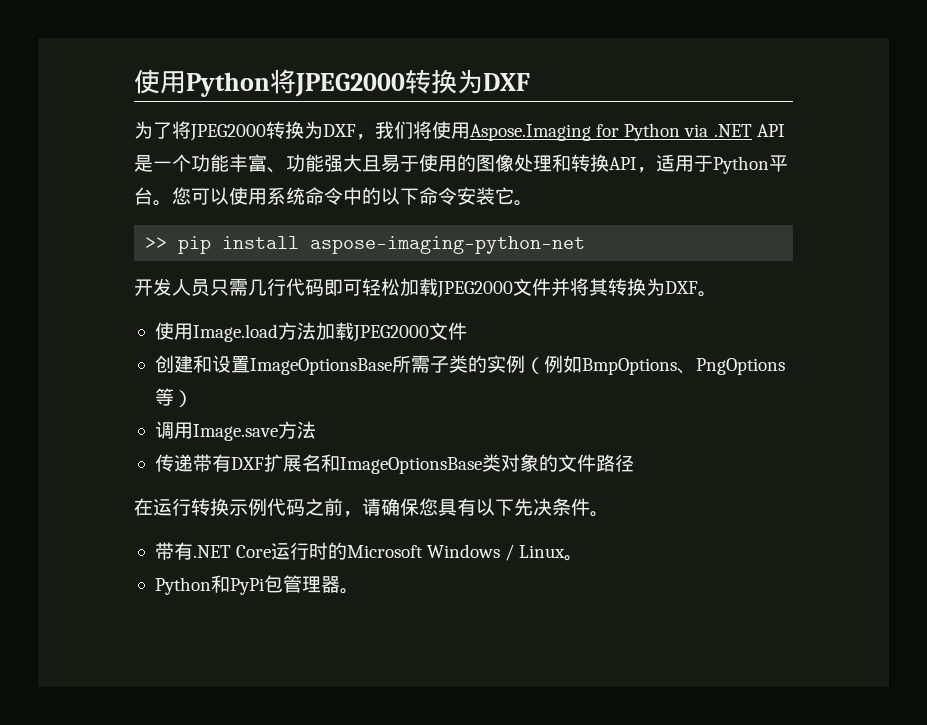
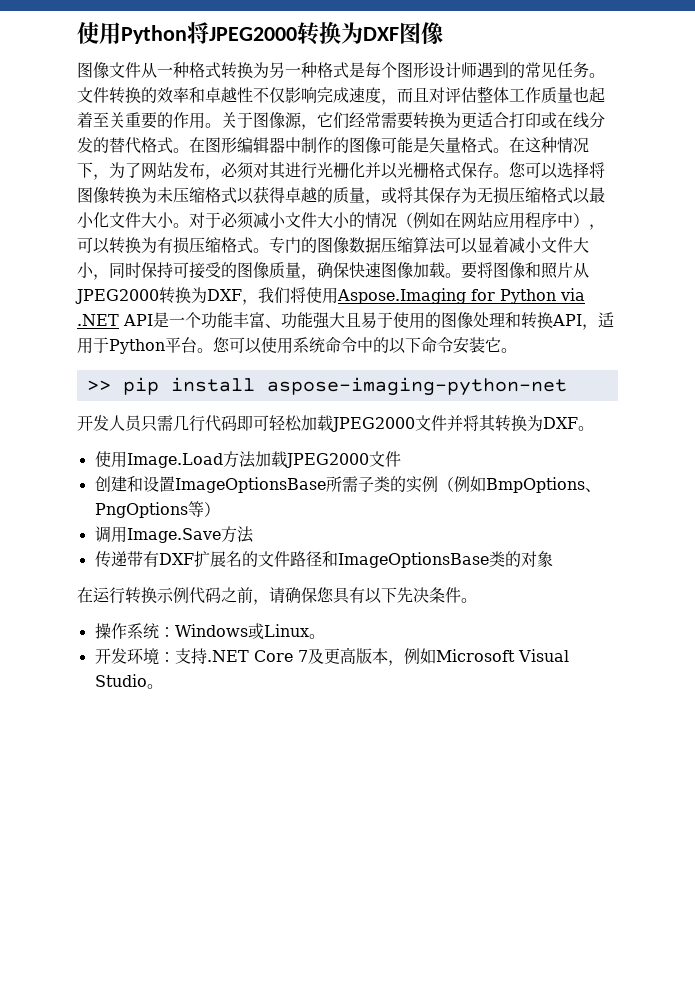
- 使用Python将JPEG2000转换为DXF
- 为了将JPEG2000转换为DXF，我们将使用Aspose.Imaging for Python via .NET API是一个功能丰富、功能强大且易于使用的图像处理和转换API，适用于Python平台。
+ 使用Python将JPEG2000转换为DXF图像
+ 图像文件从一种格式转换为另一种格式是每个图形设计师遇到的常见任务。文件转换的效率和卓越性不仅影响完成速度，而且对评估整体工作质量也起着至关重要的作用。关于图像源，它们经常需要转换为更适合打印或在线分发的替代格式。在图形编辑器中制作的图像可能是矢量格式。在这种情况下，为了网站发布，必须对其进行光栅化并以光栅格式保存。您可以选择将图像转换为未压缩格式以获得卓越的质量，或将其保存为无损压缩格式以最小化文件大小。对于必须减小文件大小的情况（例如在网站应用程序中），可以转换为有损压缩格式。专门的图像数据压缩算法可以显着减小文件大小，同时保持可接受的图像质量，确保快速图像加载。要将图像和照片从JPEG2000转换为DXF，我们将使用Aspose.Imaging for Python via .NET API是一个功能丰富、功能强大且易于使用的图像处理和转换API，适用于Python平台。
- 使用Image.load方法加载JPEG2000文件
+ 使用Image.Load方法加载JPEG2000文件
- 调用Image.save方法
+ 调用Image.Save方法
- 传递带有DXF扩展名和ImageOptionsBase类对象的文件路径
+ 传递带有DXF扩展名的文件路径和ImageOptionsBase类的对象
- 带有.NET Core运行时的Microsoft Windows / Linux。
- Python和PyPi包管理器。
+ 操作系统：Windows或Linux。
+ 开发环境：支持.NET Core 7及更高版本，例如Microsoft Visual Studio。

